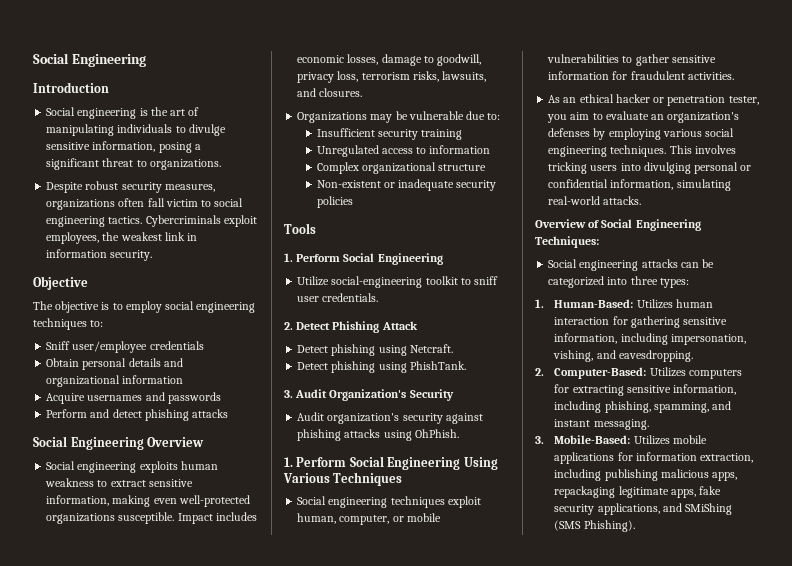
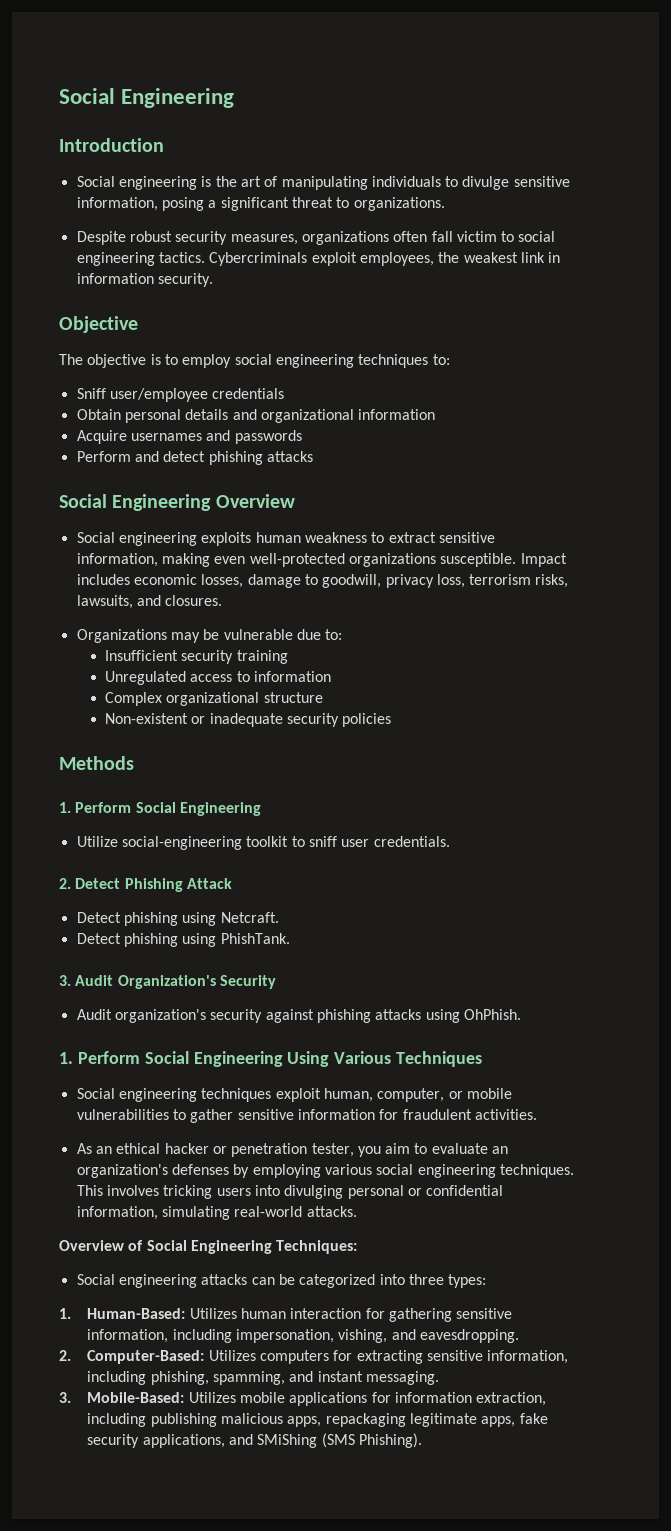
- Tools
+ Methods

